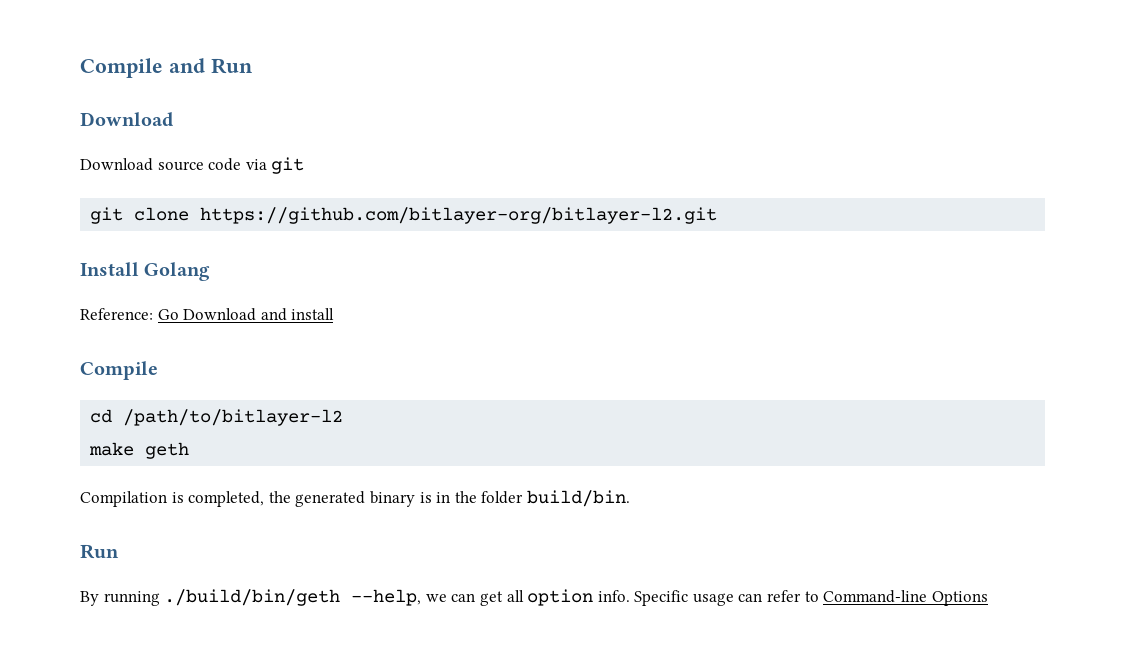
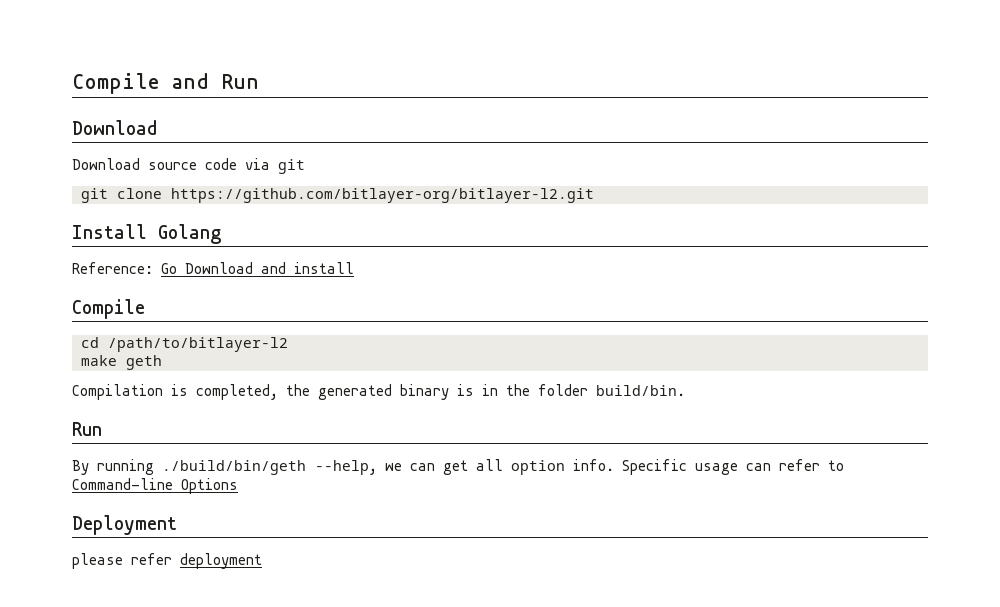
+ Deployment
+ please refer deployment

